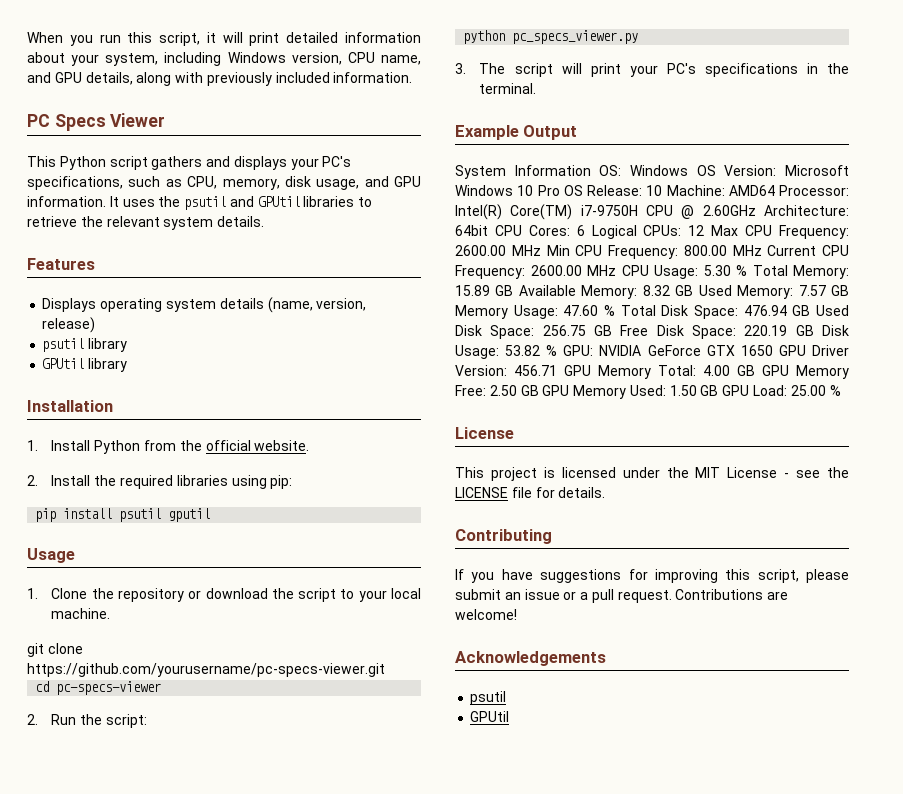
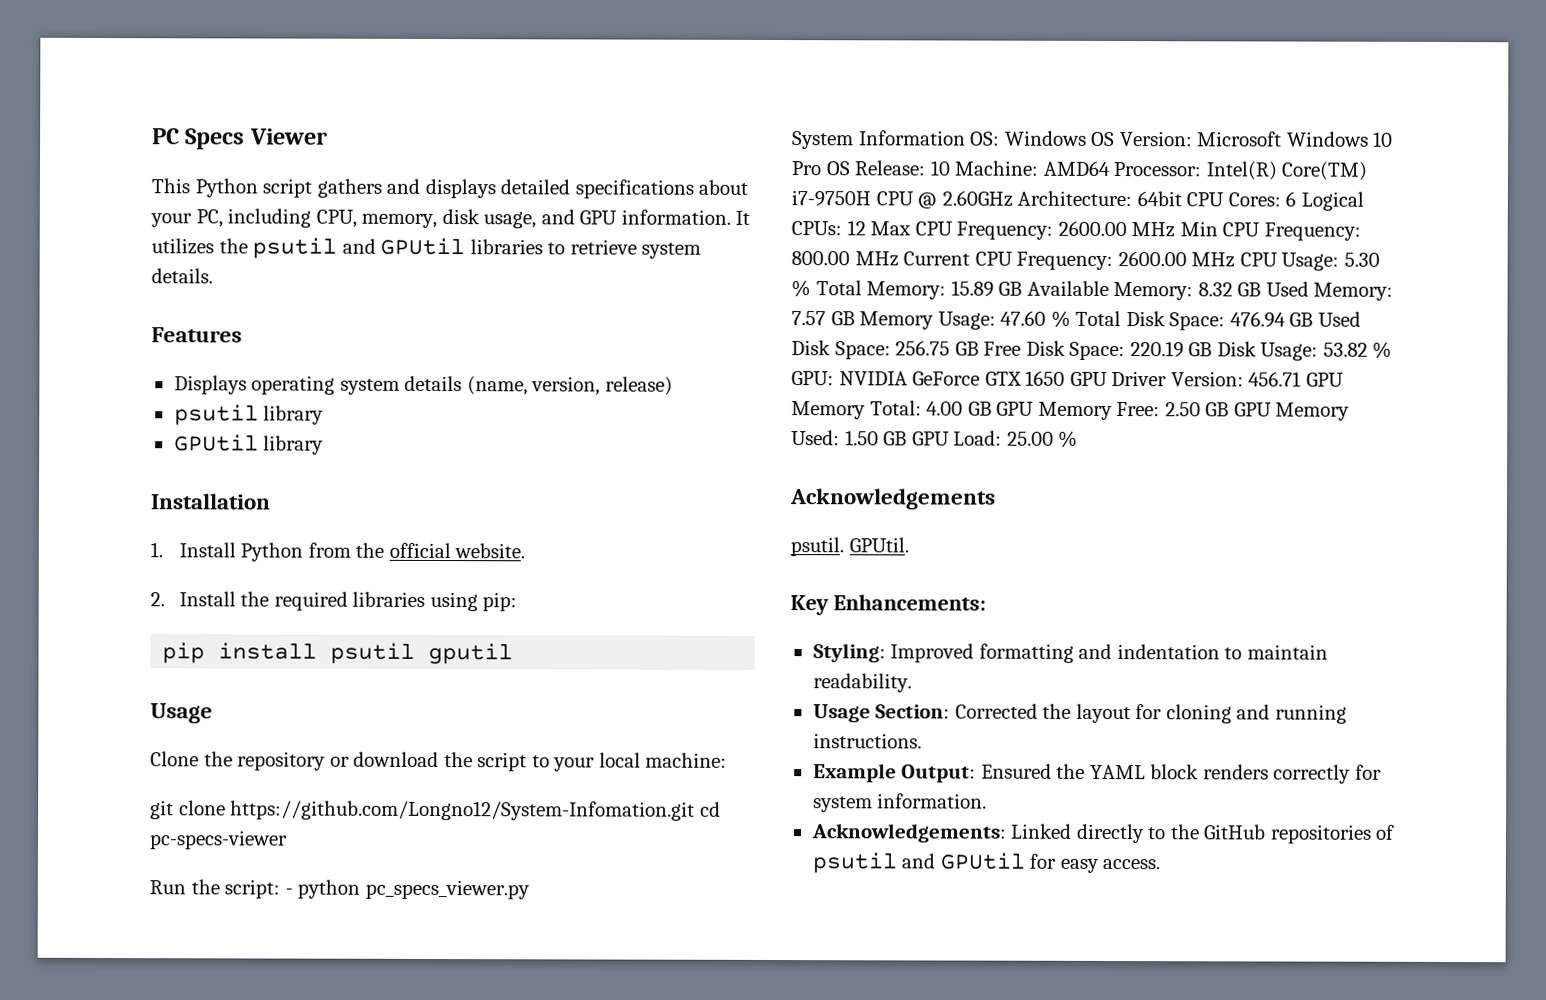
- When you run this script, it will print detailed information about your system, including Windows version, CPU name, and GPU details, along with previously included information.
- This Python script gathers and displays your PC's specifications, such as CPU, memory, disk usage, and GPU information.
+ This Python script gathers and displays detailed specifications about your PC, including CPU, memory, disk usage, and GPU information.
- It uses the psutil and GPUtil libraries to retrieve the relevant system details.
+ It utilizes the psutil and GPUtil libraries to retrieve system details.
- 1. Clone the repository or download the script to your local machine.
+ Clone the repository or download the script to your local machine:
- git clone https://github.com/yourusername/pc-specs-viewer.git
- cd pc-specs-viewer
+ git clone https://github.com/Longno12/System-Infomation.git cd pc-specs-viewer
- 2. Run the script:
- python pc_specs_viewer.py
+ Run the script: - python pc_specs_viewer.py
- 3. The script will print your PC's specifications in the terminal.
- Example Output
  25.00 %
- License
- This project is licensed under the MIT License - see the LICENSE file for details.
- Contributing
- If you have suggestions for improving this script, please submit an issue or a pull request. Contributions are welcome!
  Acknowledgements
- psutil
- GPUtil
+ psutil. GPUtil.
+ Key Enhancements:
+ Styling: Improved formatting and indentation to maintain readability.
+ Usage Section: Corrected the layout for cloning and running instructions.
+ Example Output: Ensured the YAML block renders correctly for system information.
+ Acknowledgements: Linked directly to the GitHub repositories of psutil and GPUtil for easy access.

